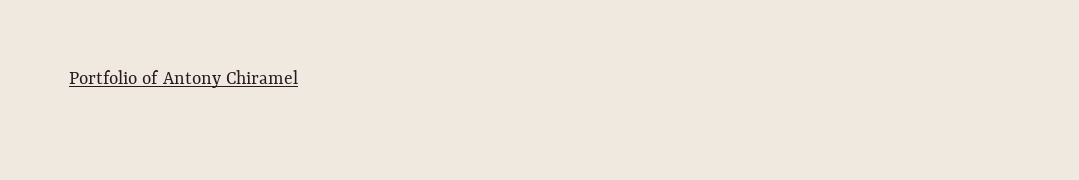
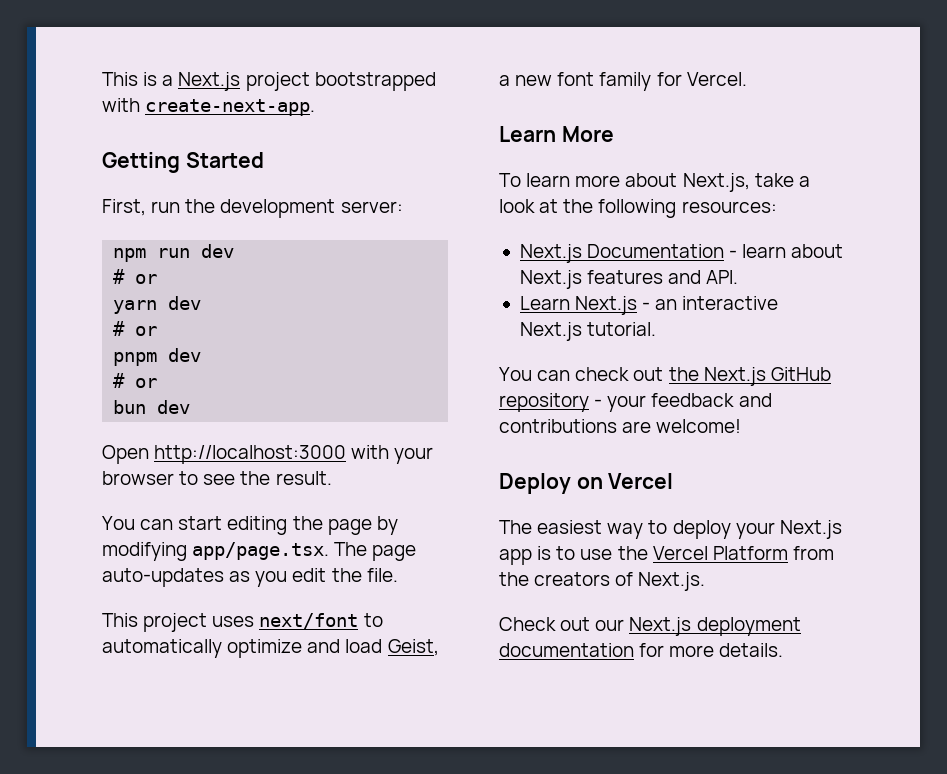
- Portfolio of Antony Chiramel
+ This is a Next.js project bootstrapped with create-next-app.
+ Getting Started
+ First, run the development server:
+ npm run dev
+ # or
+ yarn dev
+ # or
+ pnpm dev
+ # or
+ bun dev
+ Open http://localhost:3000 with your browser to see the result.
+ You can start editing the page by modifying app/page.tsx. The page auto-updates as you edit the file.
+ This project uses next/font to automatically optimize and load Geist, a new font family for Vercel.
+ Learn More
+ To learn more about Next.js, take a look at the following resources:
+ Next.js Documentation - learn about Next.js features and API.
+ Learn Next.js - an interactive Next.js tutorial.
+ You can check out the Next.js GitHub repository - your feedback and contributions are welcome!
+ Deploy on Vercel
+ The easiest way to deploy your Next.js app is to use the Vercel Platform from the creators of Next.js.
+ Check out our Next.js deployment documentation for more details.

